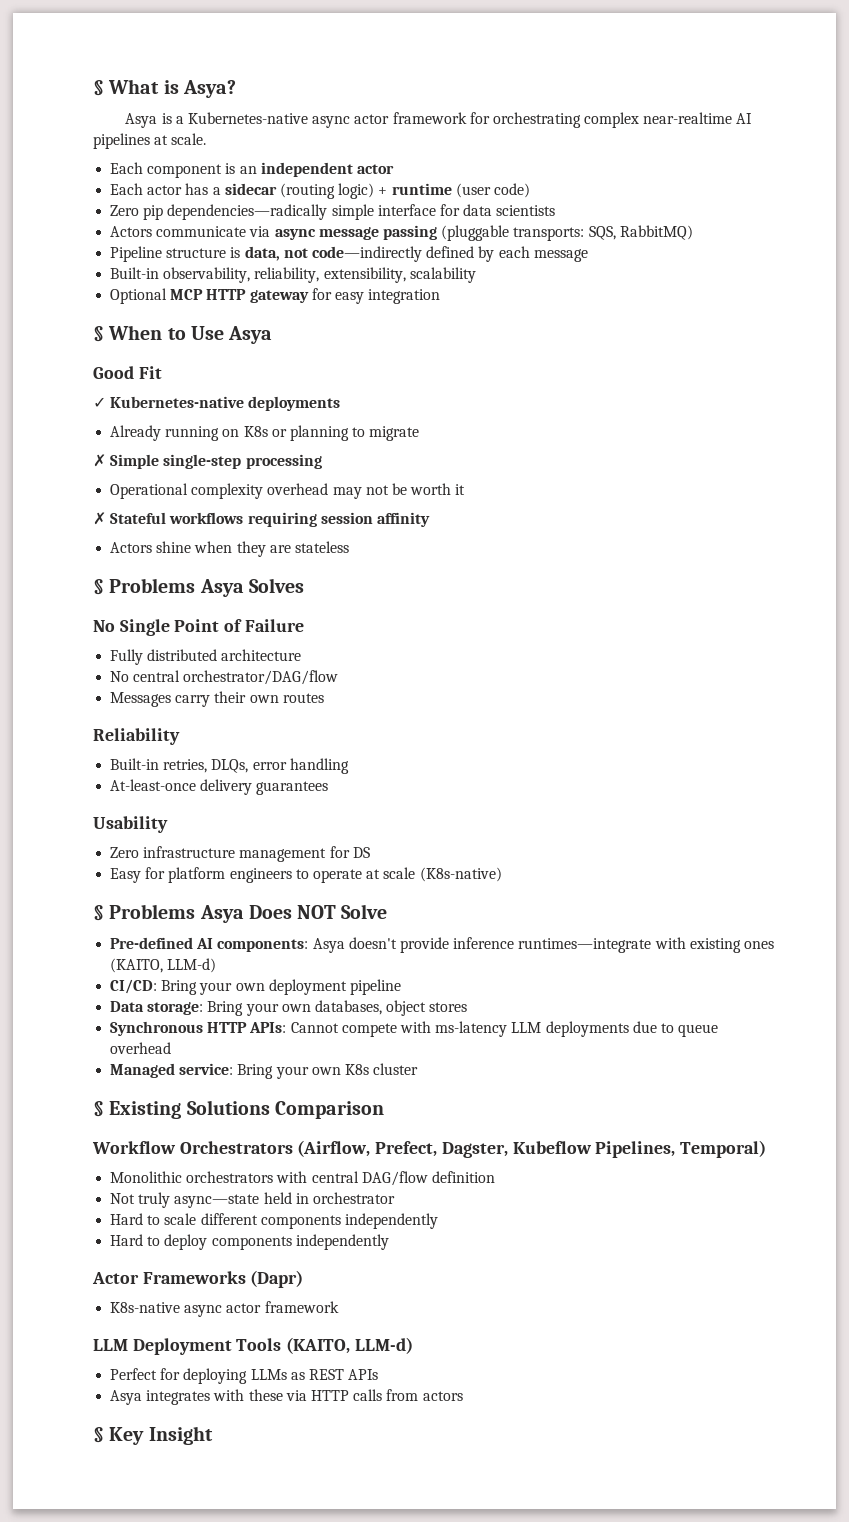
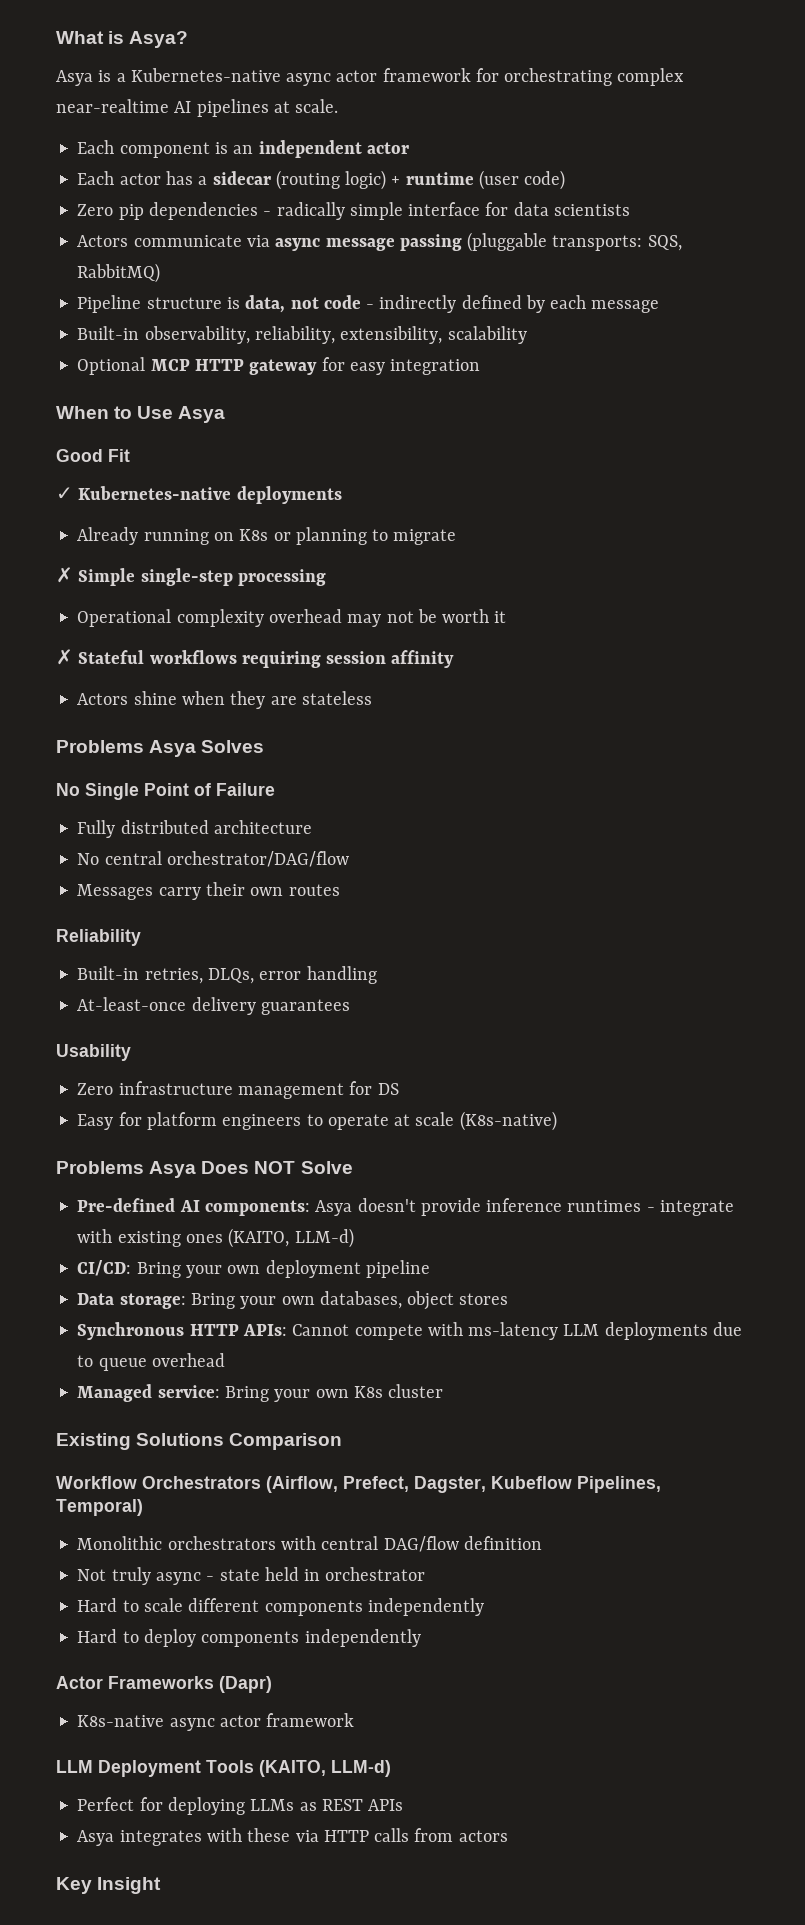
- § What is Asya?
+ What is Asya?
- Zero pip dependencies—radically simple interface for data scientists
+ Zero pip dependencies - radically simple interface for data scientists
- Pipeline structure is data, not code—indirectly defined by each message
+ Pipeline structure is data, not code - indirectly defined by each message
- § When to Use Asya
+ When to Use Asya
- § Problems Asya Solves
+ Problems Asya Solves
- § Problems Asya Does NOT Solve
+ Problems Asya Does NOT Solve
- Pre-defined AI components: Asya doesn't provide inference runtimes—integrate with existing ones (KAITO, LLM-d)
+ Pre-defined AI components: Asya doesn't provide inference runtimes - integrate with existing ones (KAITO, LLM-d)
- § Existing Solutions Comparison
+ Existing Solutions Comparison
- Not truly async—state held in orchestrator
+ Not truly async - state held in orchestrator
- § Key Insight
+ Key Insight

